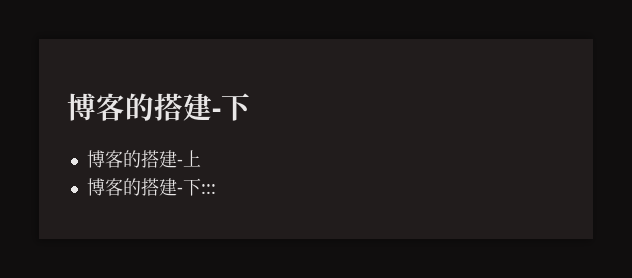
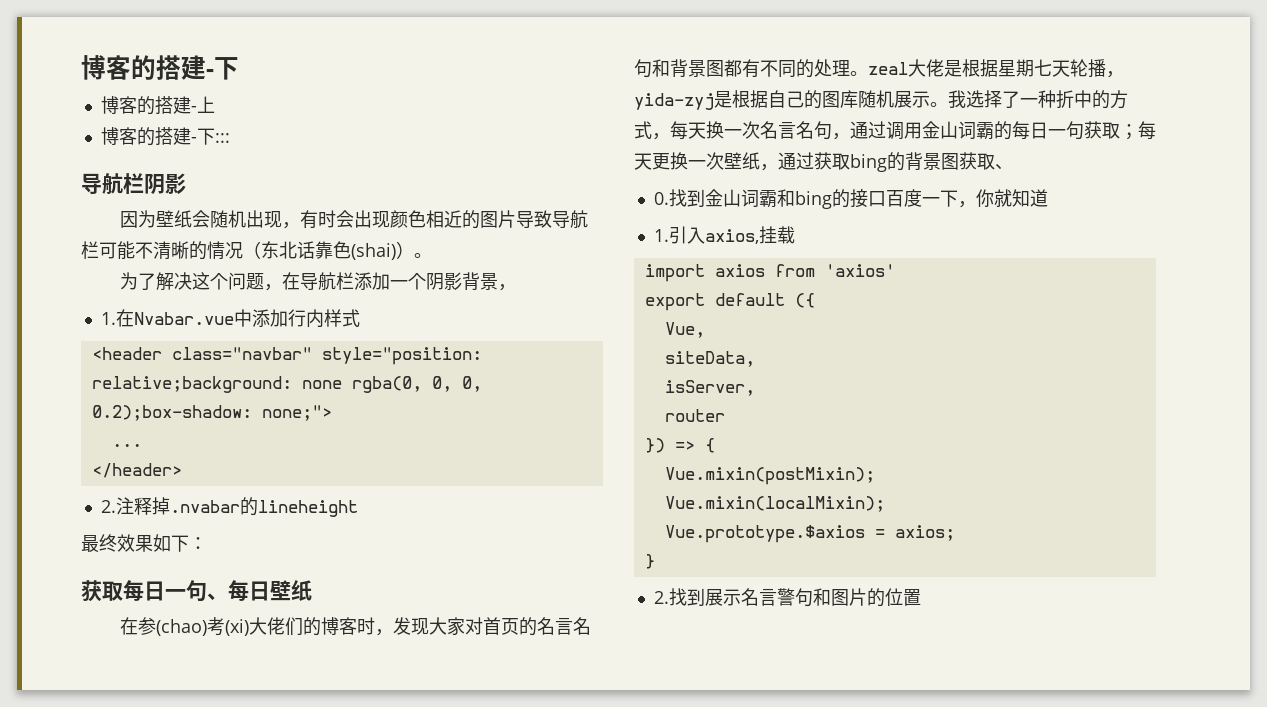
+ 导航栏阴影
+ 因为壁纸会随机出现，有时会出现颜色相近的图片导致导航栏可能不清晰的情况（东北话靠色(shai)）。
+ 为了解决这个问题，在导航栏添加一个阴影背景，
+ 1.在Nvabar.vue中添加行内样式
+ <header class="navbar" style="position: relative;background: none rgba(0, 0, 0, 0.2);box-shadow: none;">
+ ...
+ </header>
+ 2.注释掉.nvabar的lineheight
+ 最终效果如下：
+ 获取每日一句、每日壁纸
+ 在参(chao)考(xi)大佬们的博客时，发现大家对首页的名言名句和背景图都有不同的处理。zeal大佬是根据星期七天轮播，yida-zyj是根据自己的图库随机展示。我选择了一种折中的方式，每天换一次名言名句，通过调用金山词霸的每日一句获取；每天更换一次壁纸，通过获取bing的背景图获取、
+ 0.找到金山词霸和bing的接口百度一下，你就知道
+ 1.引入axios,挂载
+ import axios from 'axios'
+ export default ({
+ Vue,
+ siteData,
+ isServer,
+ router
+ }) => {
+ Vue.mixin(postMixin);
+ Vue.mixin(localMixin);
+ Vue.prototype.$axios = axios;
+ }
+ 2.找到展示名言警句和图片的位置

